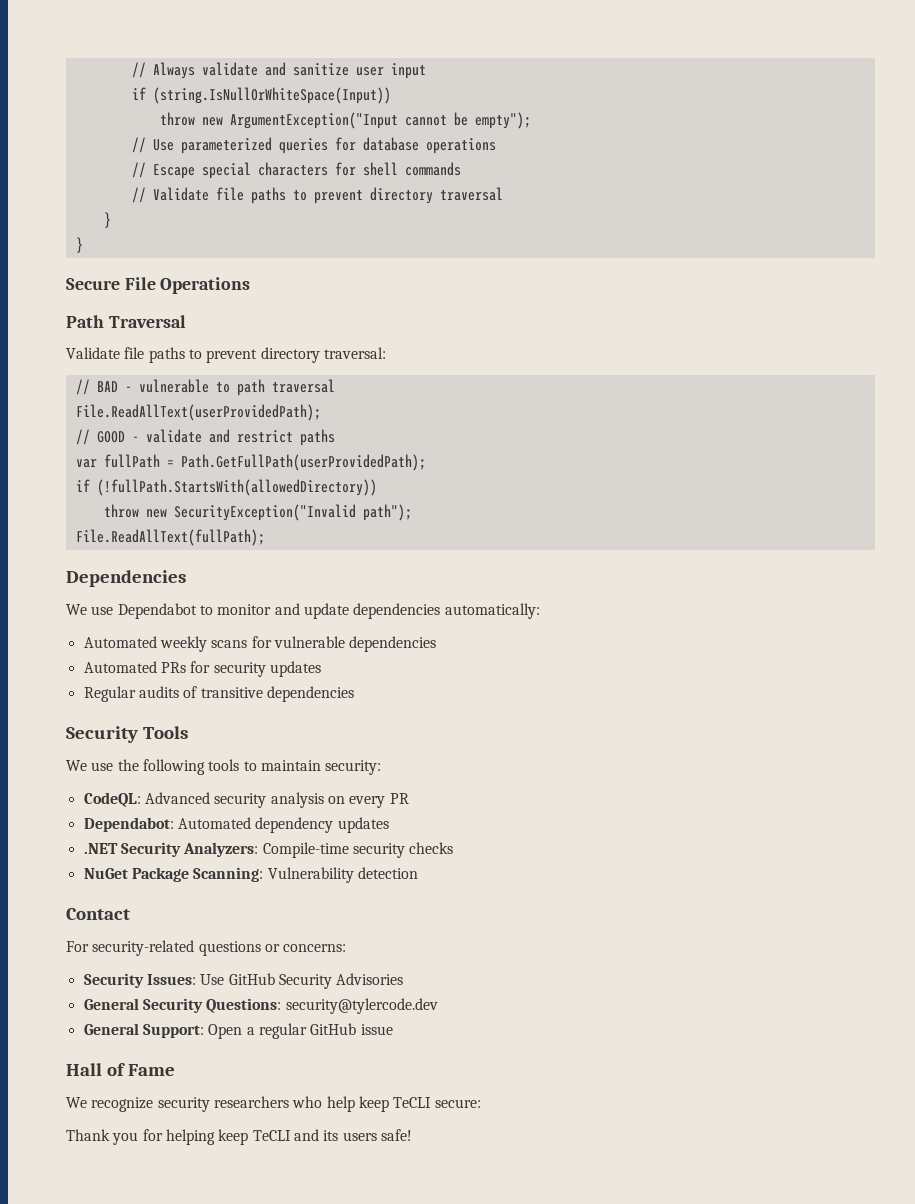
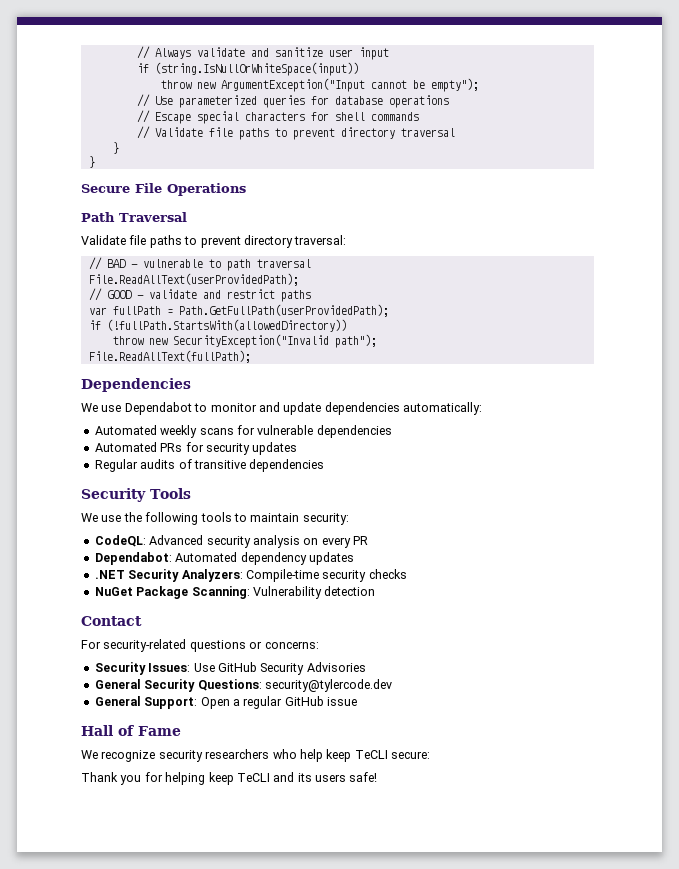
- if (string.IsNullOrWhiteSpace(Input))
+ if (string.IsNullOrWhiteSpace(input))

